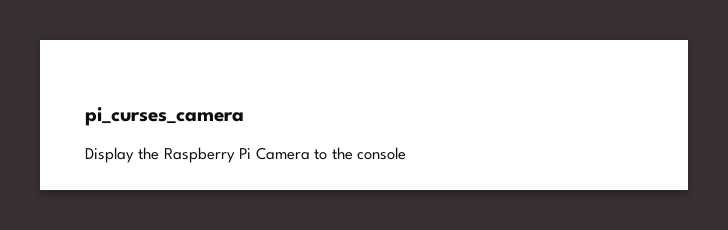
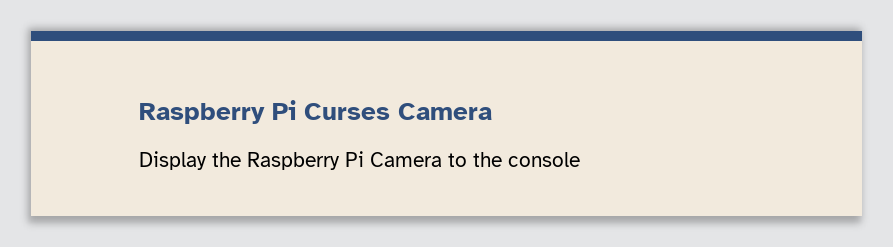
- pi_curses_camera
+ Raspberry Pi Curses Camera

